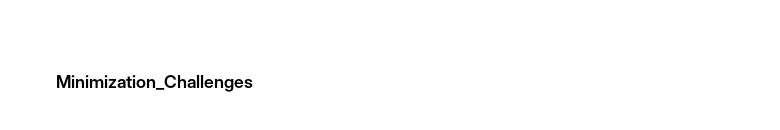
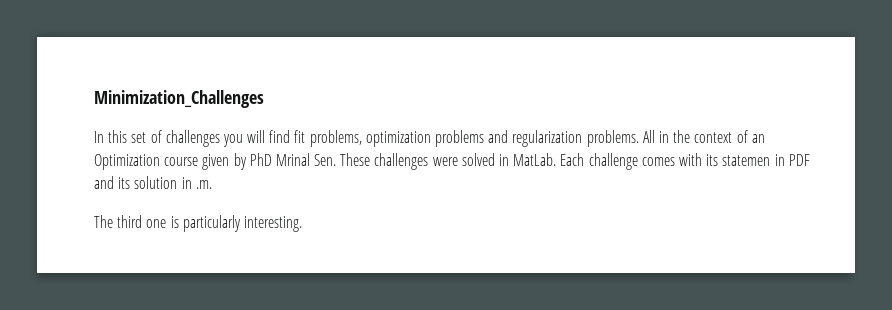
+ In this set of challenges you will find fit problems, optimization problems and regularization problems. All in the context of an Optimization course given by PhD Mrinal Sen. These challenges were solved in MatLab. Each challenge comes with its statemen in PDF and its solution in .m.
+ The third one is particularly interesting.

